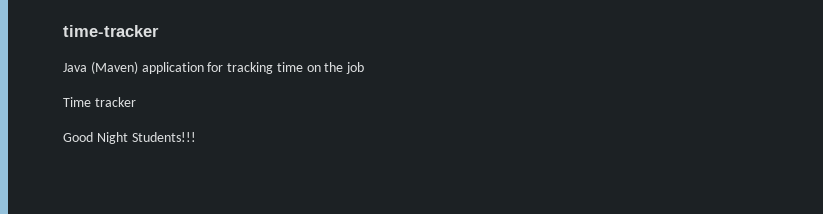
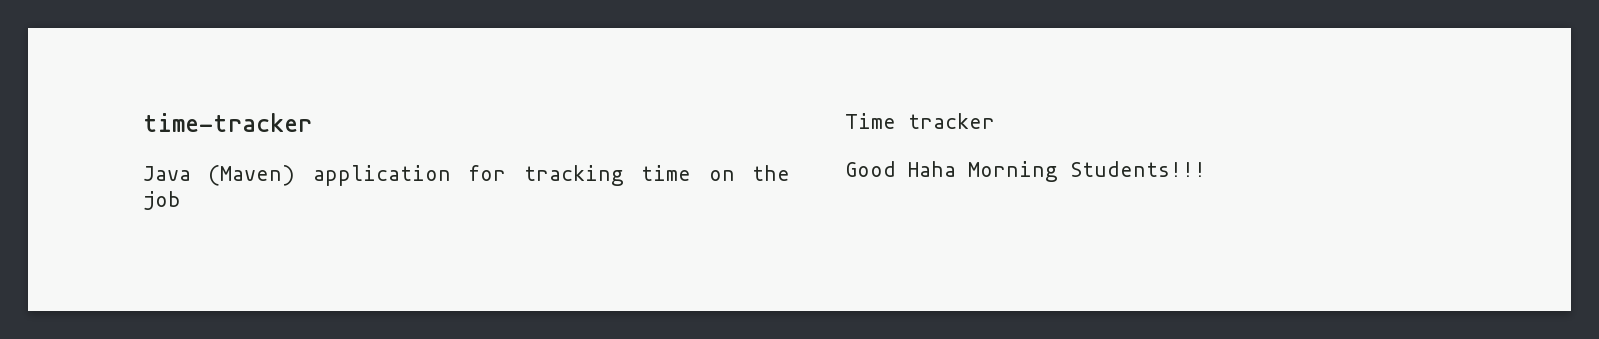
- Good Night Students!!!
+ Good Haha Morning Students!!!

